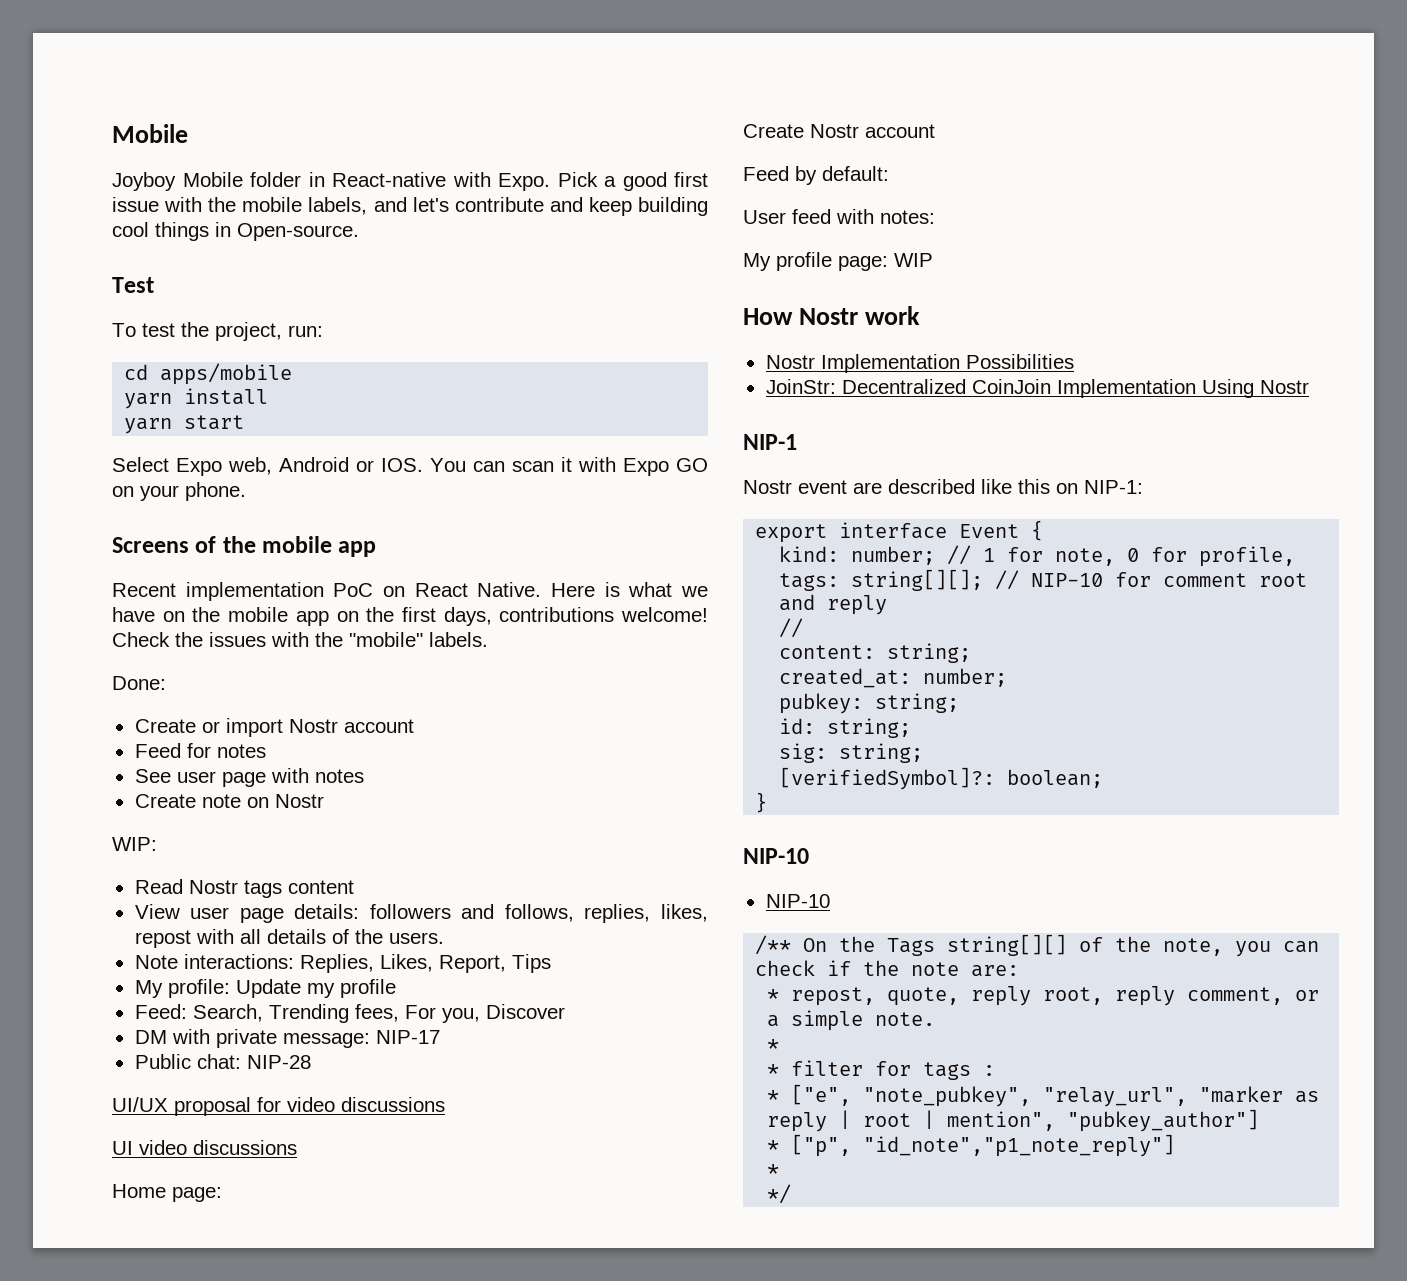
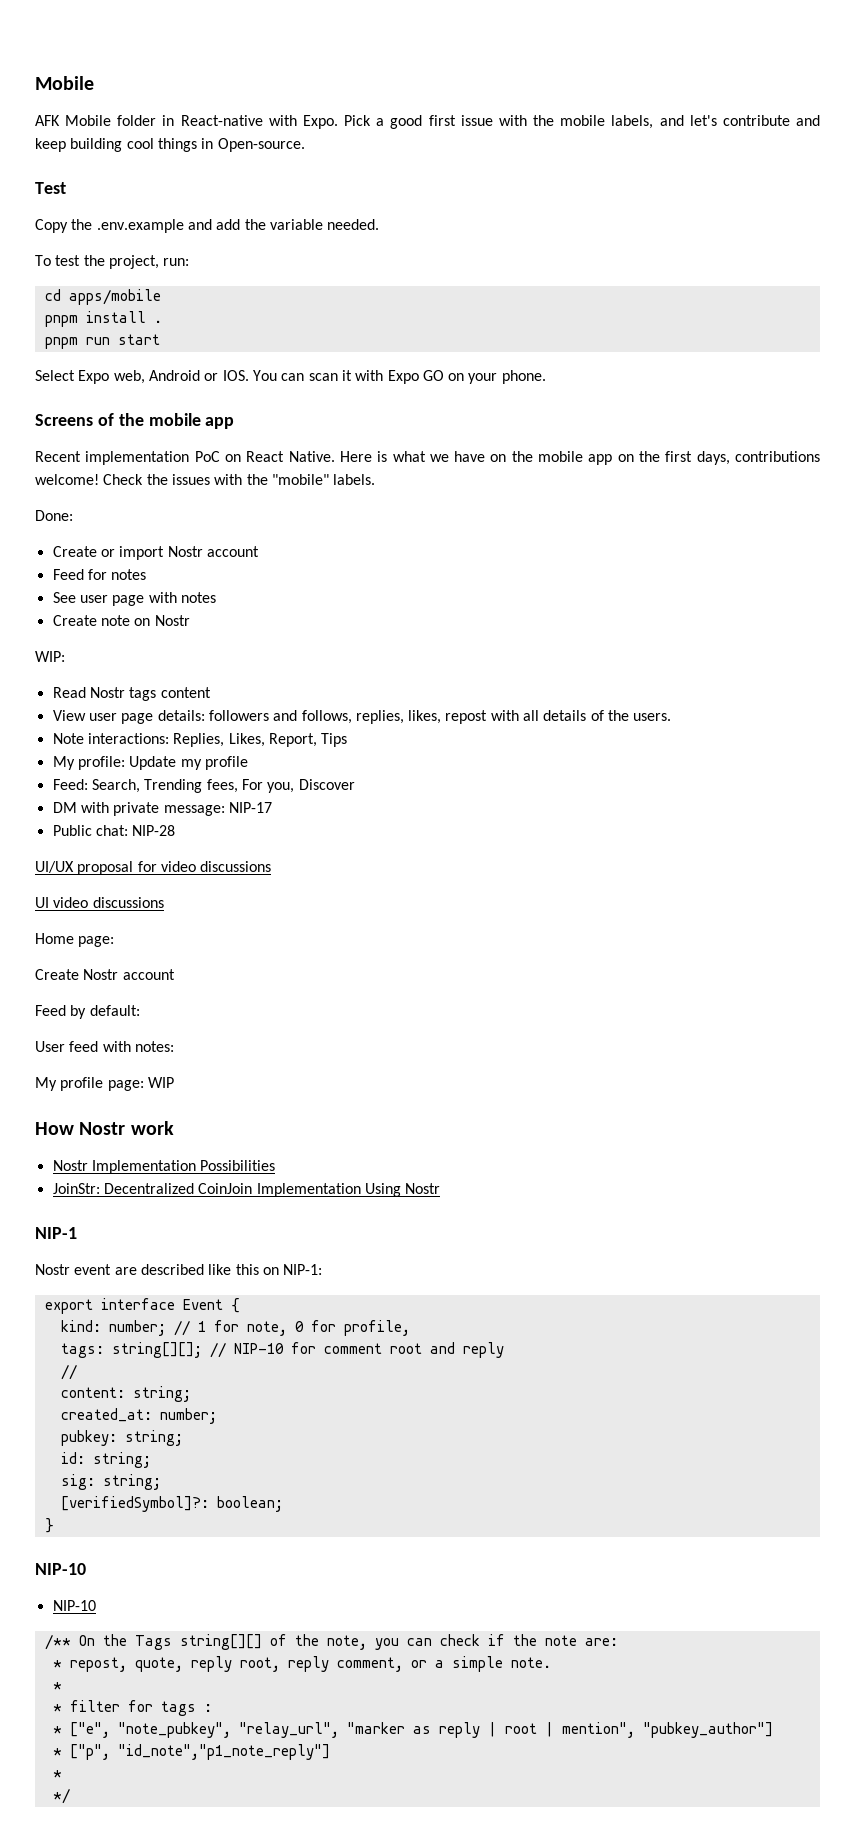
- Joyboy Mobile folder in React-native with Expo.
+ AFK Mobile folder in React-native with Expo.
+ Copy the .env.example and add the variable needed.
- yarn install
- yarn start
+ pnpm install .
+ pnpm run start

